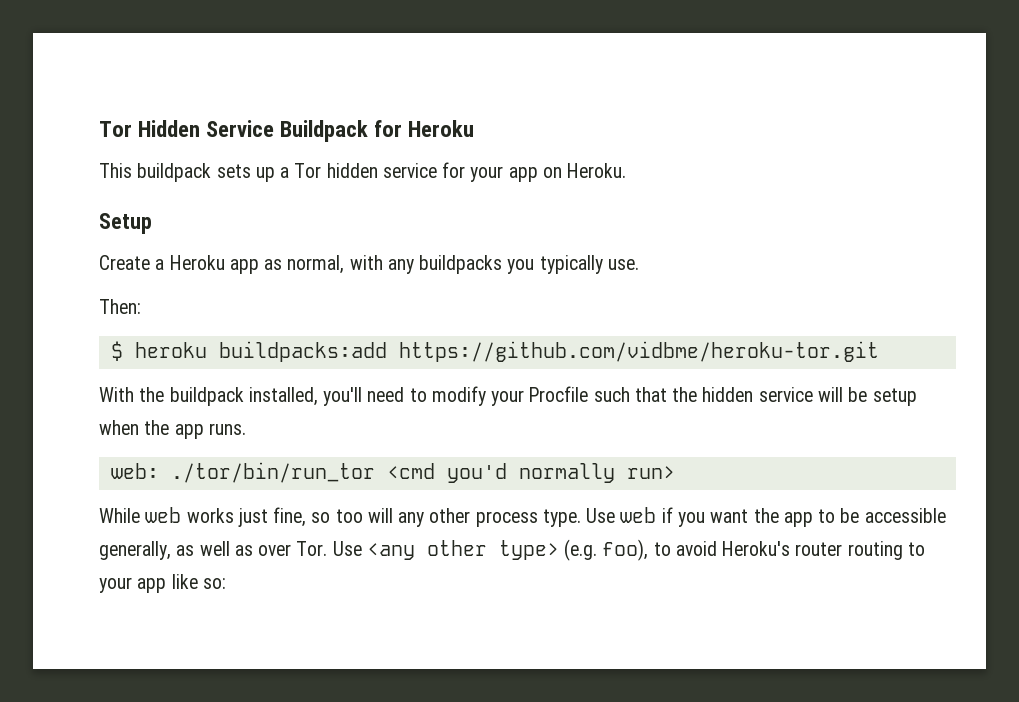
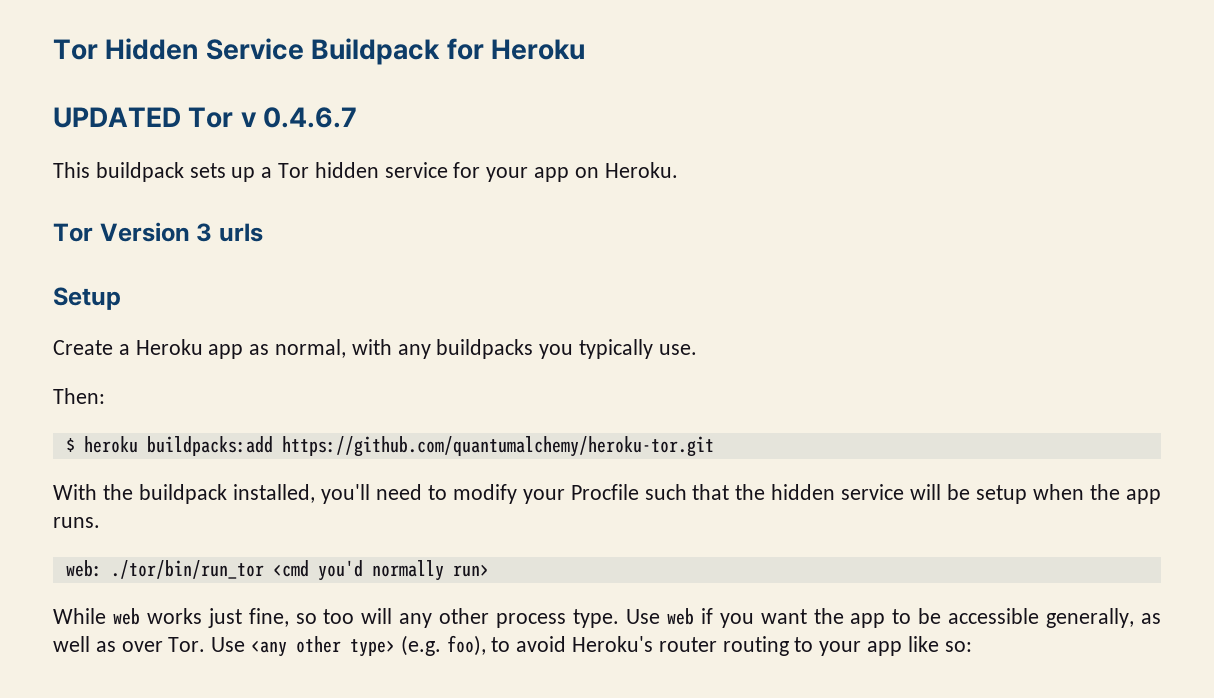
+ UPDATED Tor v 0.4.6.7
+ Tor Version 3 urls
- $ heroku buildpacks:add https://github.com/vidbme/heroku-tor.git
+ $ heroku buildpacks:add https://github.com/quantumalchemy/heroku-tor.git

